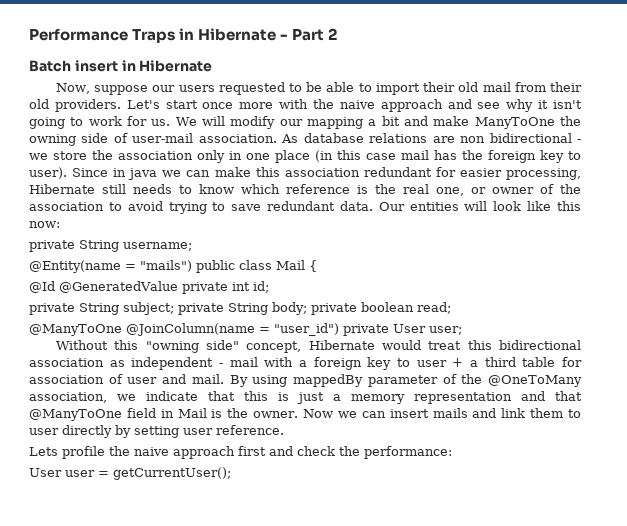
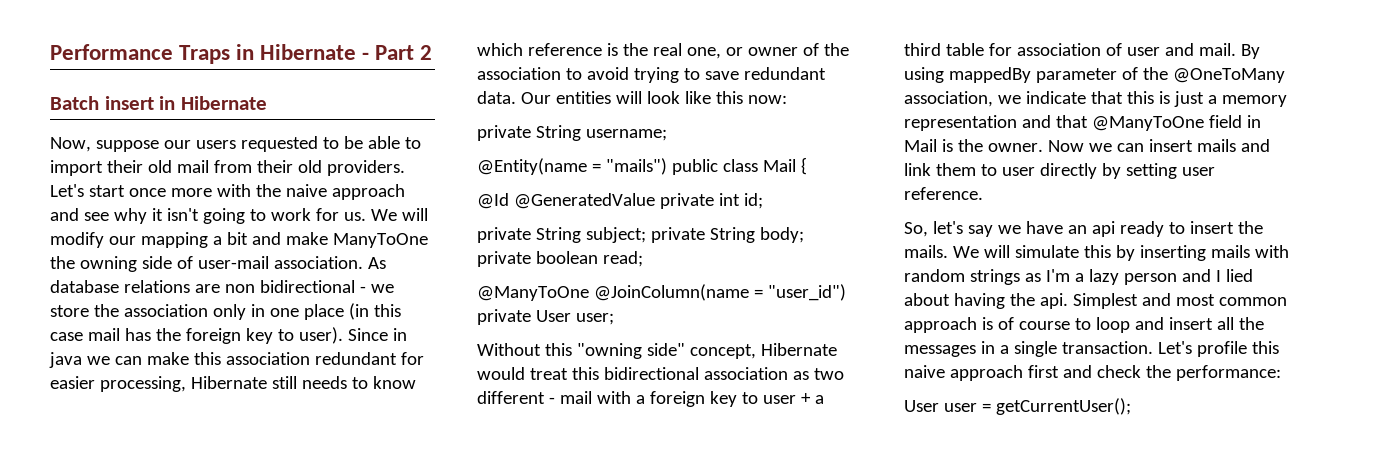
- Without this "owning side" concept, Hibernate would treat this bidirectional association as independent - mail with a foreign key to user + a third table for association of user and mail.
+ Without this "owning side" concept, Hibernate would treat this bidirectional association as two different - mail with a foreign key to user + a third table for association of user and mail.
- Lets profile the naive approach first and check the performance:
+ So, let's say we have an api ready to insert the mails. We will simulate this by inserting mails with random strings as I'm a lazy person and I lied about having the api. Simplest and most common approach is of course to loop and insert all the messages in a single transaction. Let's profile this naive approach first and check the performance:

